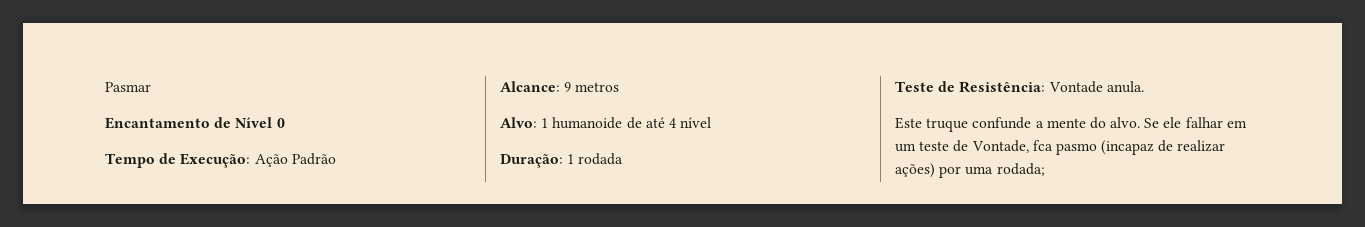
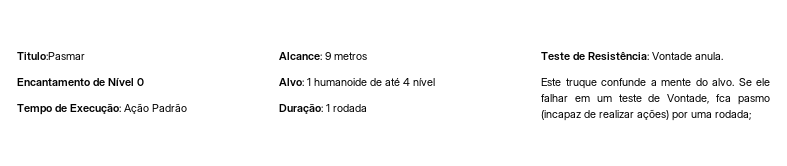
- Pasmar
+ Titulo:Pasmar

